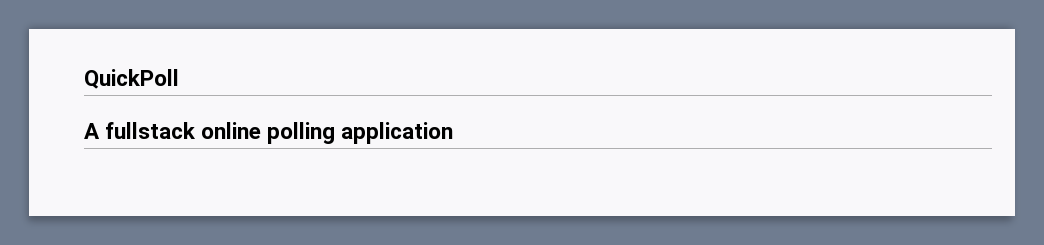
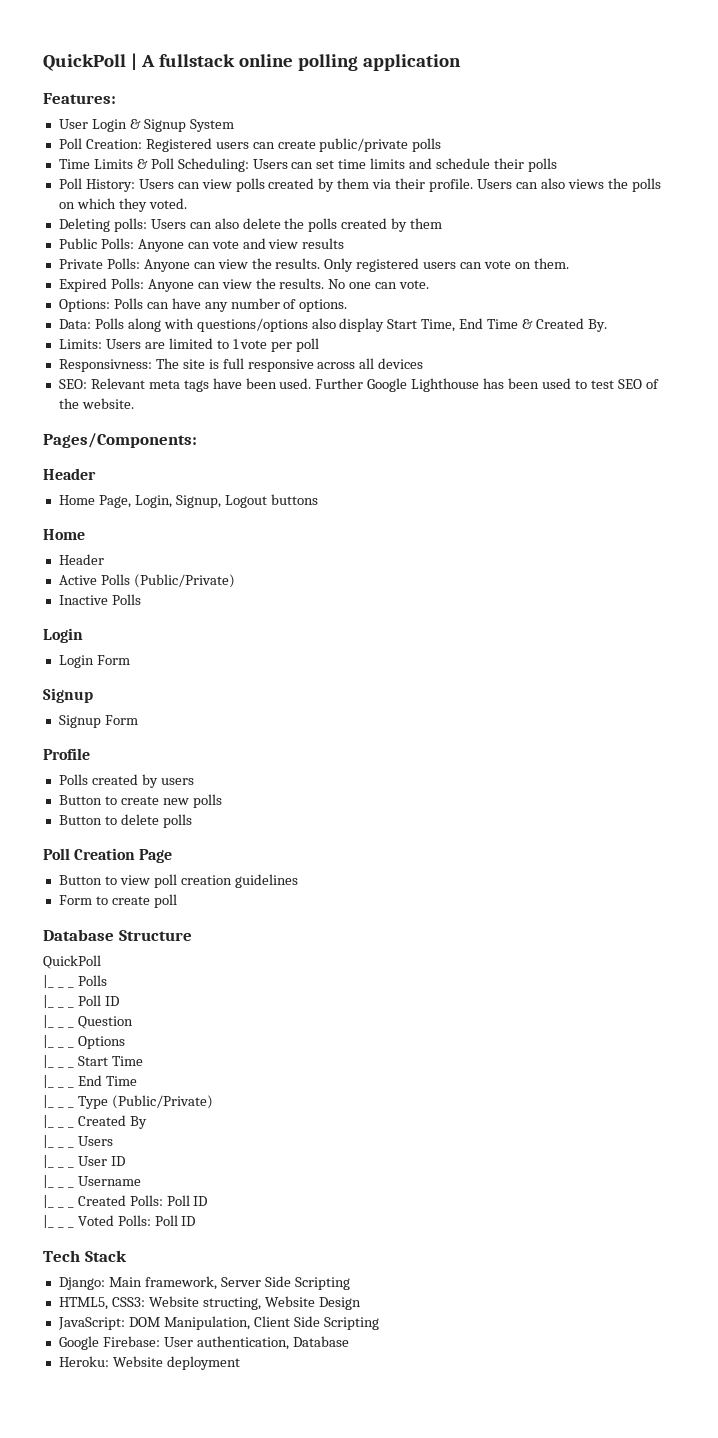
- QuickPoll
- A fullstack online polling application
+ QuickPoll | A fullstack online polling application
+ Features:
+ User Login & Signup System
+ Poll Creation: Registered users can create public/private polls
+ Time Limits & Poll Scheduling: Users can set time limits and schedule their polls
+ Poll History: Users can view polls created by them via their profile. Users can also views the polls on which they voted.
+ Deleting polls: Users can also delete the polls created by them
+ Public Polls: Anyone can vote and view results
+ Private Polls: Anyone can view the results. Only registered users can vote on them.
+ Expired Polls: Anyone can view the results. No one can vote.
+ Options: Polls can have any number of options.
+ Data: Polls along with questions/options also display Start Time, End Time & Created By.
+ Limits: Users are limited to 1 vote per poll
+ Responsivness: The site is full responsive across all devices
+ SEO: Relevant meta tags have been used. Further Google Lighthouse has been used to test SEO of the website.
+ Pages/Components:
+ Header
+ Home Page, Login, Signup, Logout buttons
+ Home
+ Header
+ Active Polls (Public/Private)
+ Inactive Polls
+ Login
+ Login Form
+ Signup
+ Signup Form
+ Profile
+ Polls created by users
+ Button to create new polls
+ Button to delete polls
+ Poll Creation Page
+ Button to view poll creation guidelines
+ Form to create poll
+ Database Structure
+ QuickPoll
+ |_ _ _ Polls
+ |_ _ _ Poll ID
+ |_ _ _ Question
+ |_ _ _ Options
+ |_ _ _ Start Time
+ |_ _ _ End Time
+ |_ _ _ Type (Public/Private)
+ |_ _ _ Created By
+ |_ _ _ Users
+ |_ _ _ User ID
+ |_ _ _ Username
+ |_ _ _ Created Polls: Poll ID
+ |_ _ _ Voted Polls: Poll ID
+ Tech Stack
+ Django: Main framework, Server Side Scripting
+ HTML5, CSS3: Website structing, Website Design
+ JavaScript: DOM Manipulation, Client Side Scripting
+ Google Firebase: User authentication, Database
+ Heroku: Website deployment

